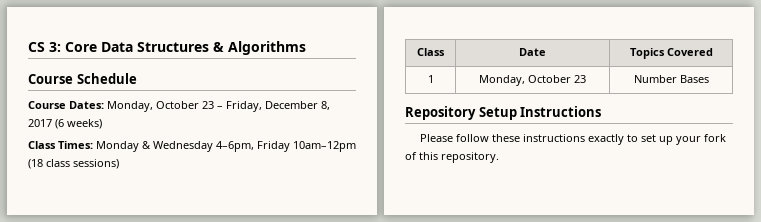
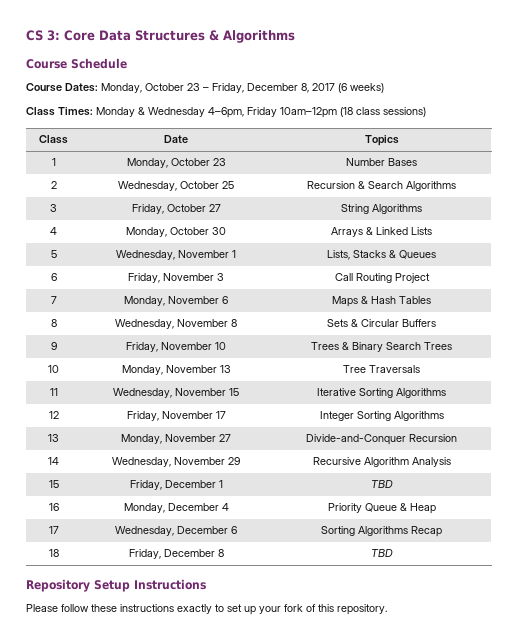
- Class | Date | Topics Covered
+ Class | Date | Topics
+ 2 | Wednesday, October 25 | Recursion & Search Algorithms
+ 3 | Friday, October 27 | String Algorithms
+ 4 | Monday, October 30 | Arrays & Linked Lists
+ 5 | Wednesday, November 1 | Lists, Stacks & Queues
+ 6 | Friday, November 3 | Call Routing Project
+ 7 | Monday, November 6 | Maps & Hash Tables
+ 8 | Wednesday, November 8 | Sets & Circular Buffers
+ 9 | Friday, November 10 | Trees & Binary Search Trees
+ 10 | Monday, November 13 | Tree Traversals
+ 11 | Wednesday, November 15 | Iterative Sorting Algorithms
+ 12 | Friday, November 17 | Integer Sorting Algorithms
+ 13 | Monday, November 27 | Divide-and-Conquer Recursion
+ 14 | Wednesday, November 29 | Recursive Algorithm Analysis
+ 15 | Friday, December 1 | TBD
+ 16 | Monday, December 4 | Priority Queue & Heap
+ 17 | Wednesday, December 6 | Sorting Algorithms Recap
+ 18 | Friday, December 8 | TBD

